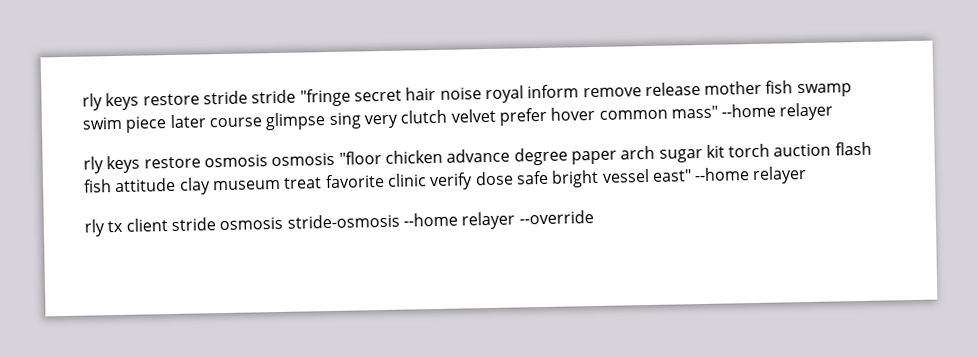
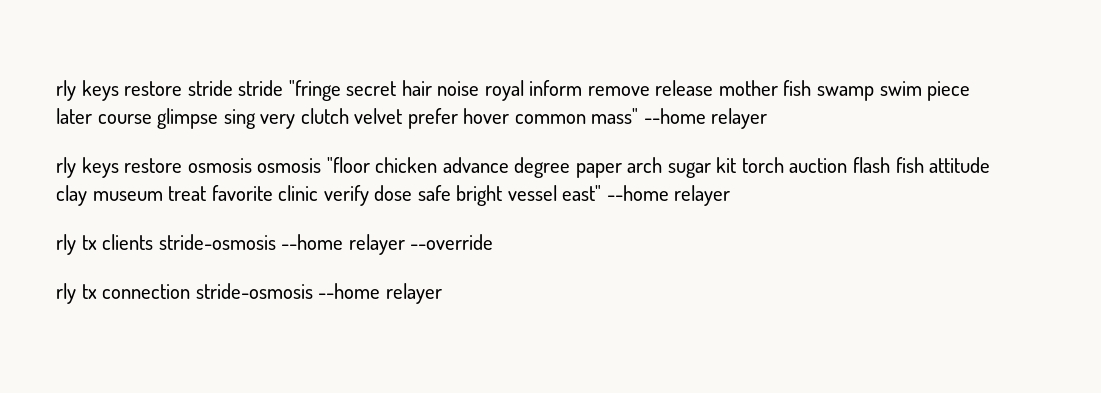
- rly tx client stride osmosis stride-osmosis --home relayer --override
+ rly tx clients stride-osmosis --home relayer --override
+ rly tx connection stride-osmosis --home relayer

